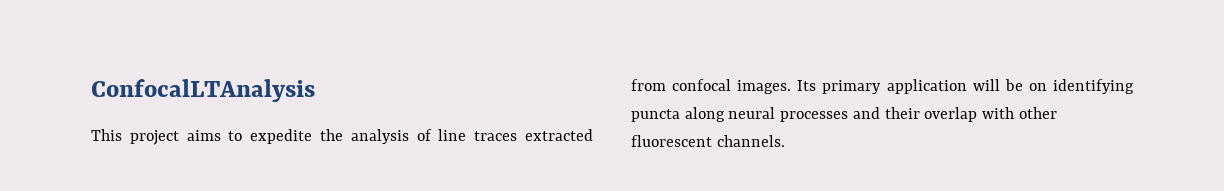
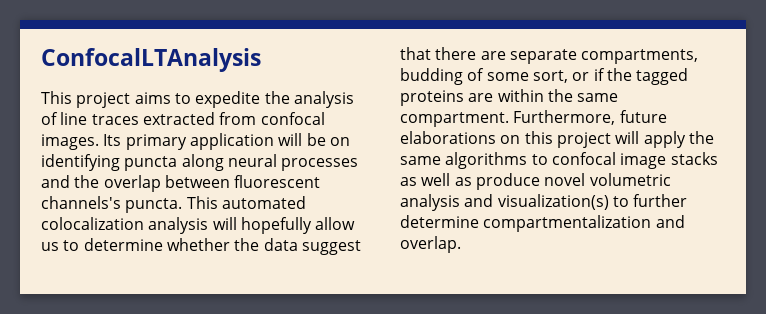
- Its primary application will be on identifying puncta along neural processes and their overlap with other fluorescent channels.
+ Its primary application will be on identifying puncta along neural processes and the overlap between fluorescent channels's puncta. This automated colocalization analysis will hopefully allow us to determine whether the data suggest that there are separate compartments, budding of some sort, or if the tagged proteins are within the same compartment. Furthermore, future elaborations on this project will apply the same algorithms to confocal image stacks as well as produce novel volumetric analysis and visualization(s) to further determine compartmentalization and overlap.

